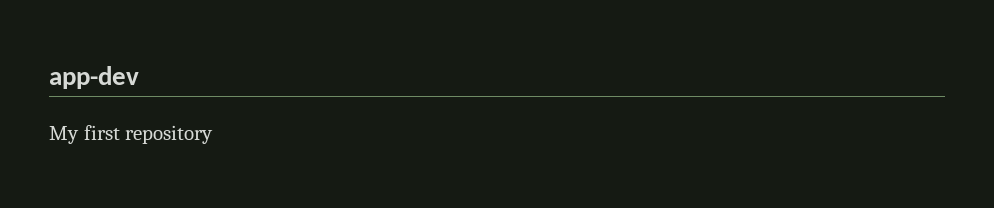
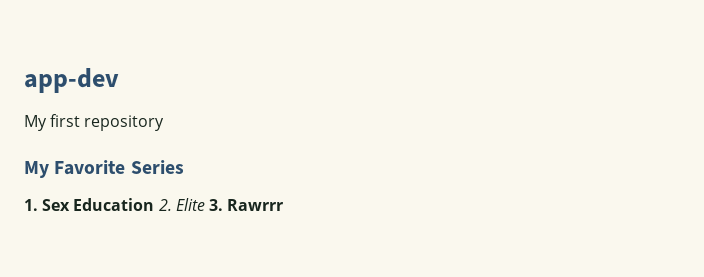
+ My Favorite Series
+ 1. Sex Education 2. Elite 3. Rawrrr

